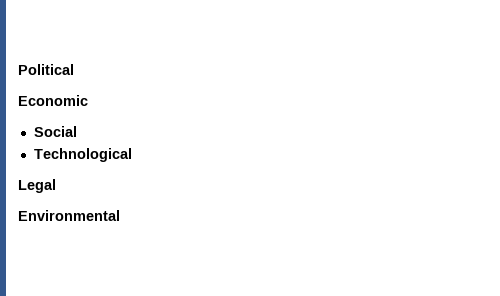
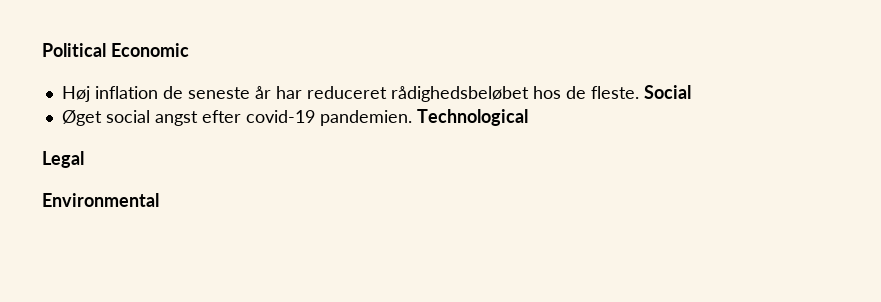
- Political
- Economic
+ Political Economic
- Social
- Technological
+ Høj inflation de seneste år har reduceret rådighedsbeløbet hos de fleste. Social
+ Øget social angst efter covid-19 pandemien. Technological

